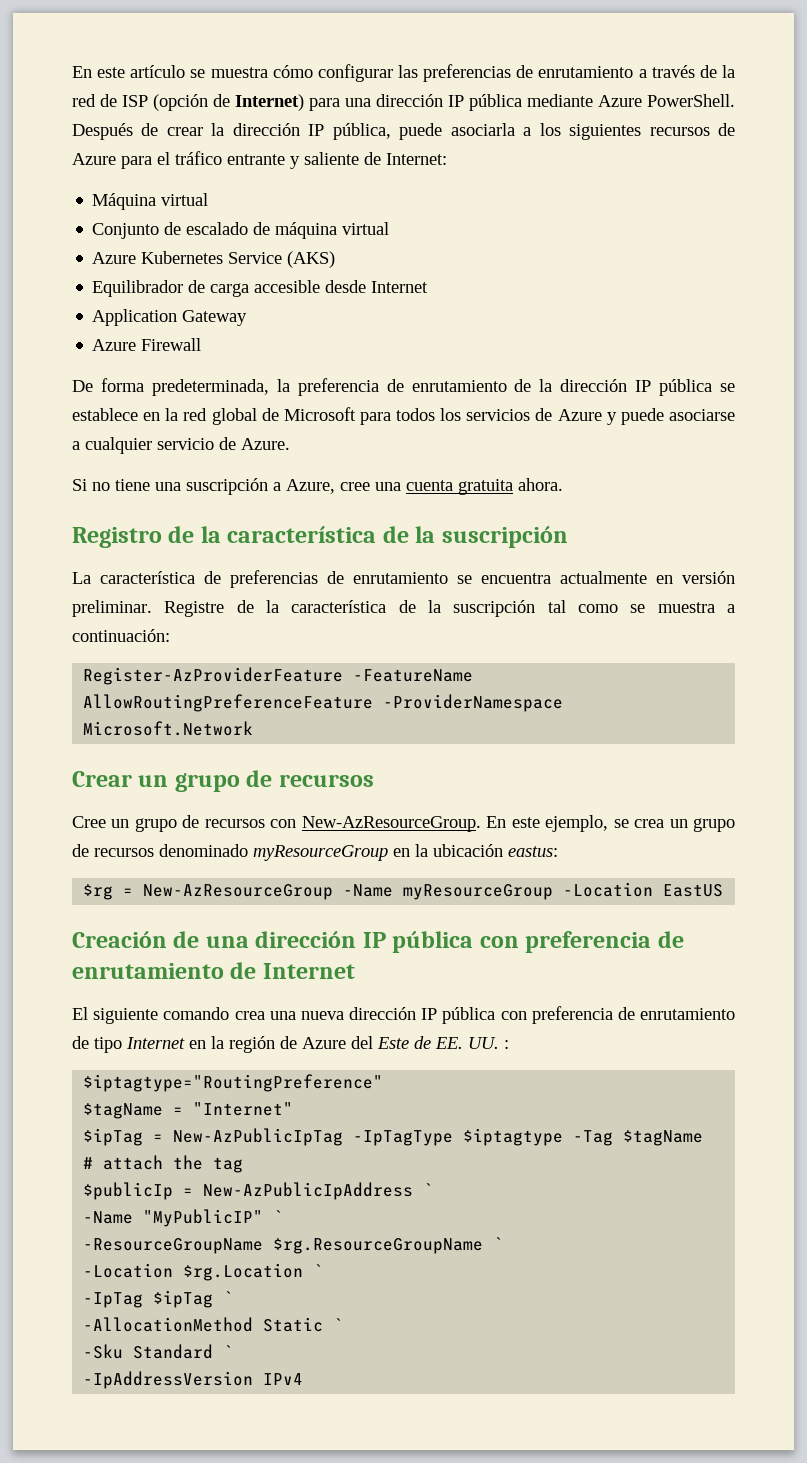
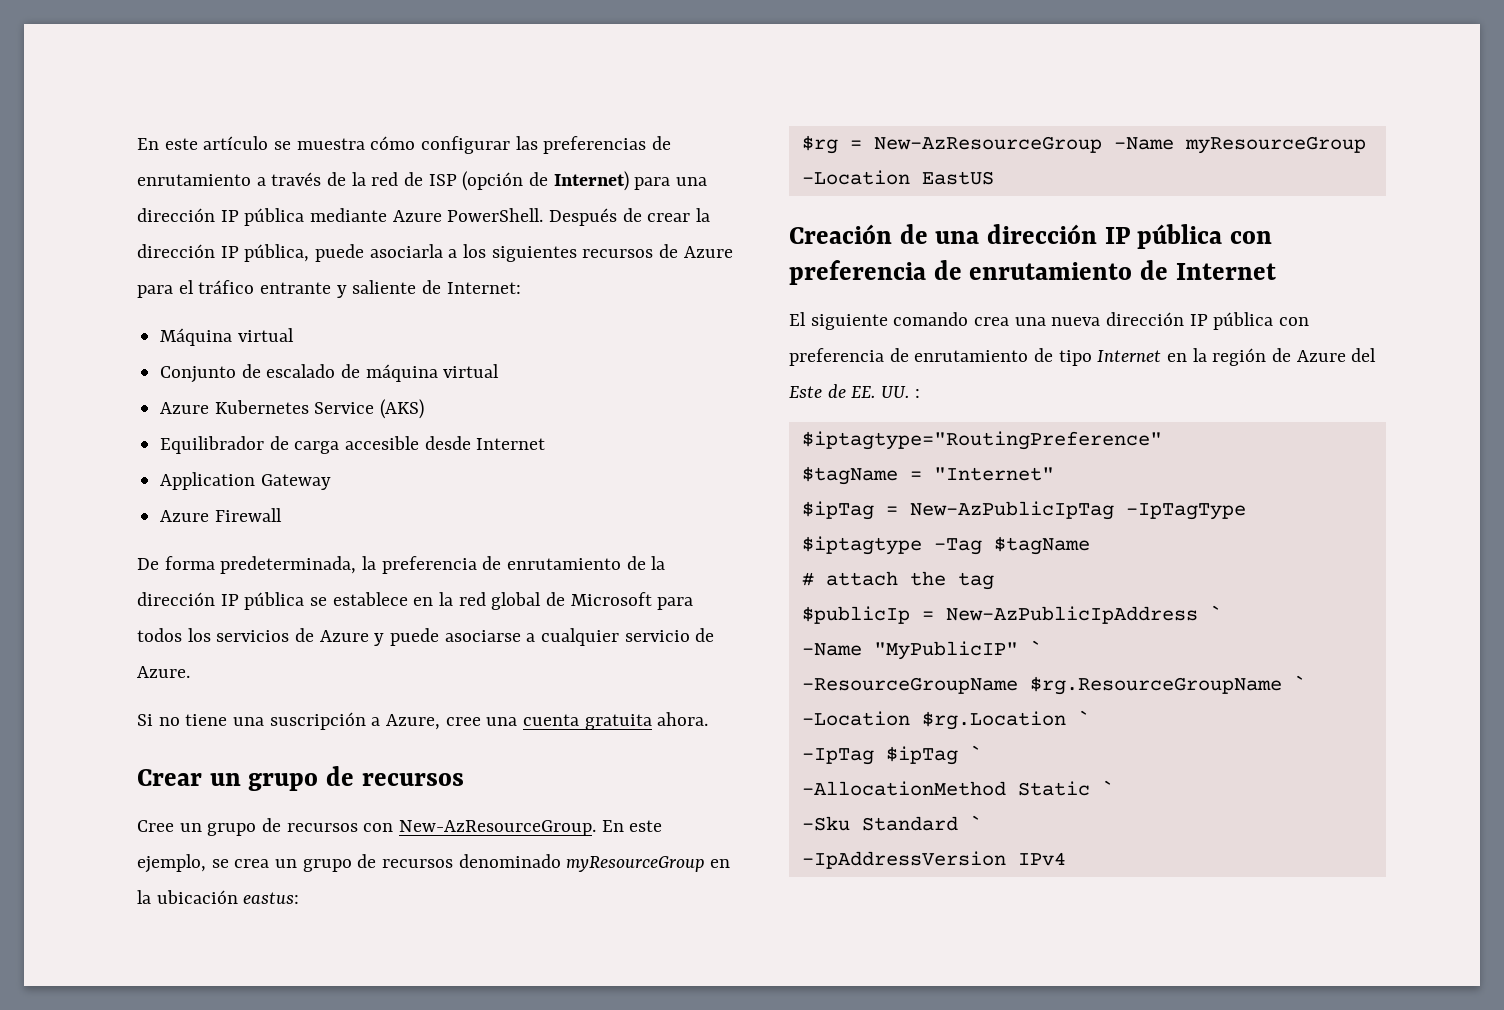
- Registro de la característica de la suscripción
- La característica de preferencias de enrutamiento se encuentra actualmente en versión preliminar. Registre de la característica de la suscripción tal como se muestra a continuación:
- Register-AzProviderFeature -FeatureName AllowRoutingPreferenceFeature -ProviderNamespace Microsoft.Network

